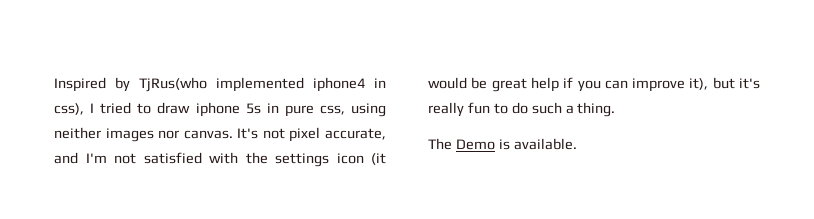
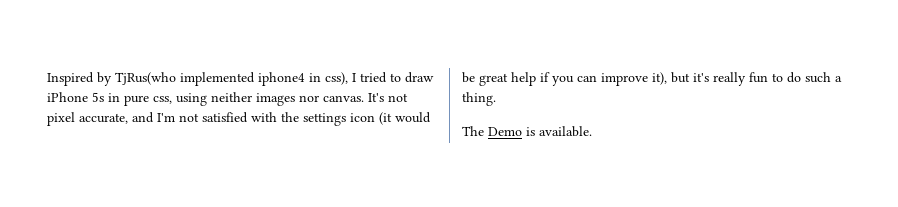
- Inspired by TjRus(who implemented iphone4 in css), I tried to draw iphone 5s in pure css, using neither images nor canvas.
+ Inspired by TjRus(who implemented iphone4 in css), I tried to draw iPhone 5s in pure css, using neither images nor canvas.

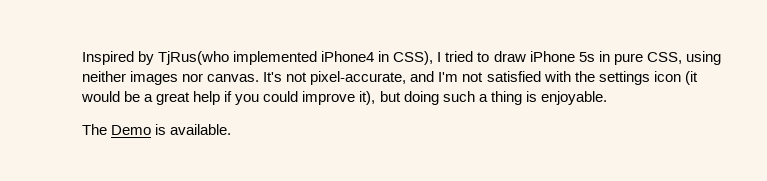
- Inspired by TjRus(who implemented iphone4 in css), I tried to draw iPhone 5s in pure css, using neither images nor canvas.
+ Inspired by TjRus(who implemented iPhone4 in CSS), I tried to draw iPhone 5s in pure CSS, using neither images nor canvas.
- It's not pixel accurate, and I'm not satisfied with the settings icon (it would be great help if you can improve it), but it's really fun to do such a thing.
+ It's not pixel-accurate, and I'm not satisfied with the settings icon (it would be a great help if you could improve it), but doing such a thing is enjoyable.

